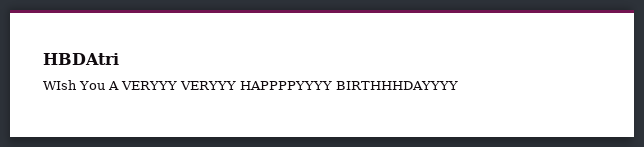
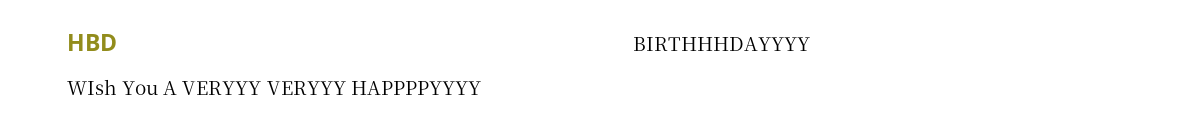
- HBDAtri
+ HBD

